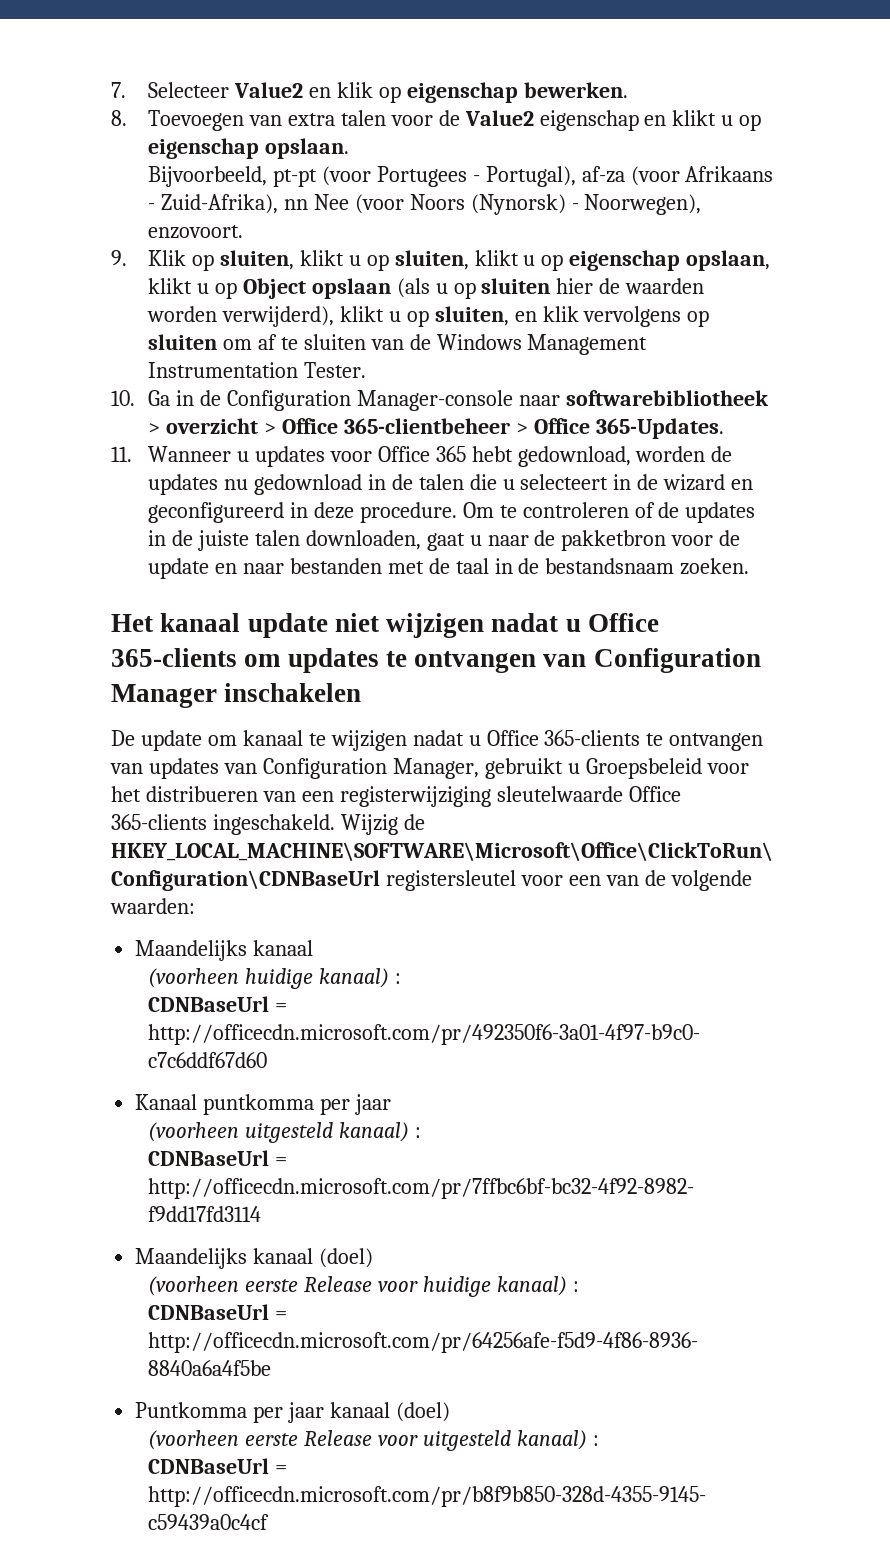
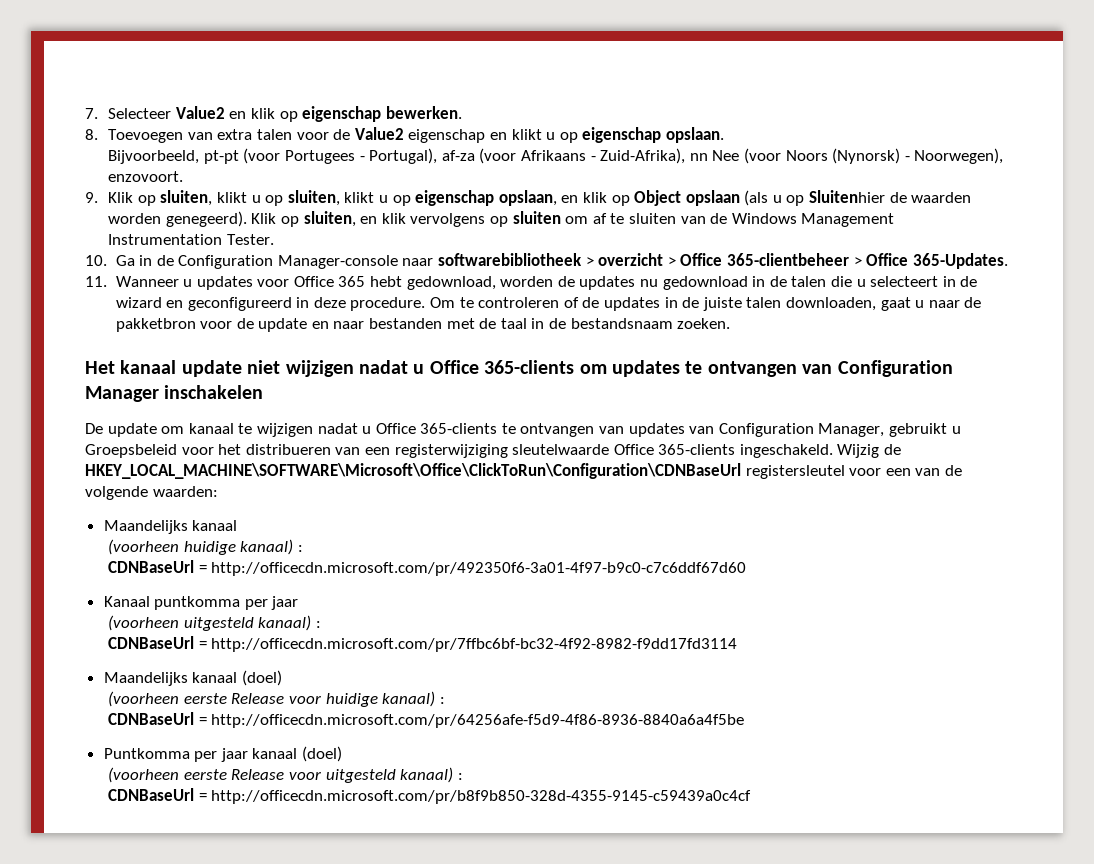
- 9. Klik op sluiten, klikt u op sluiten, klikt u op eigenschap opslaan, klikt u op Object opslaan (als u op sluiten hier de waarden worden verwijderd), klikt u op sluiten, en klik vervolgens op sluiten om af te sluiten van de Windows Management Instrumentation Tester.
+ 9. Klik op sluiten, klikt u op sluiten, klikt u op eigenschap opslaan, en klik op Object opslaan (als u op Sluitenhier de waarden worden genegeerd). Klik op sluiten, en klik vervolgens op sluiten om af te sluiten van de Windows Management Instrumentation Tester.

